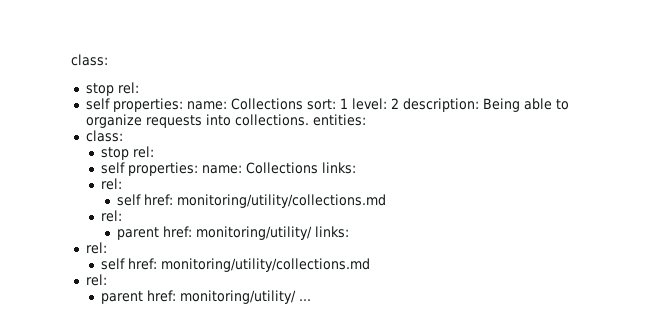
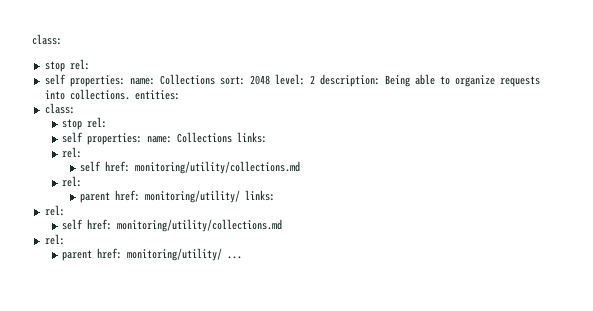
- self properties: name: Collections sort: 1 level: 2 description: Being able to organize requests into collections. entities:
+ self properties: name: Collections sort: 2048 level: 2 description: Being able to organize requests into collections. entities:

